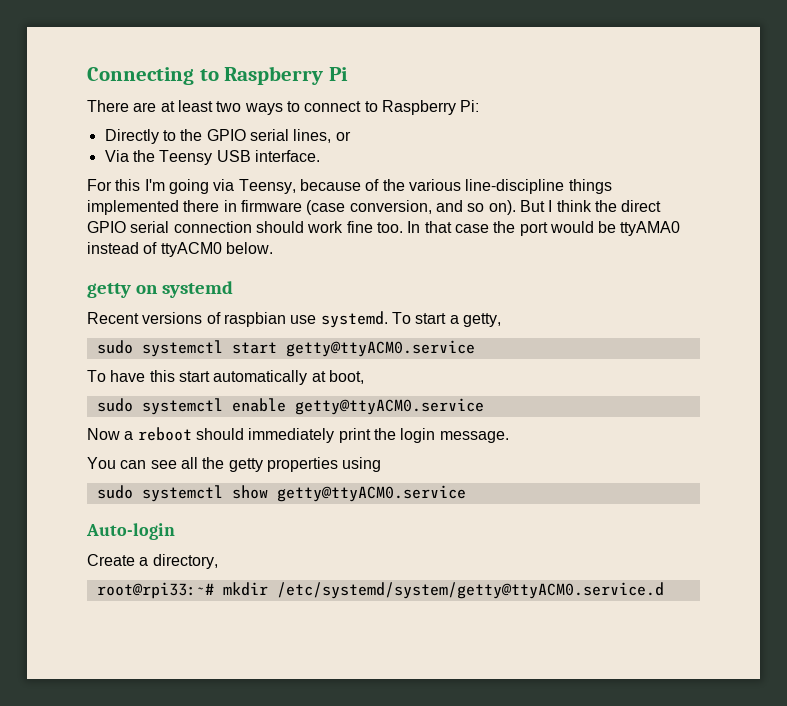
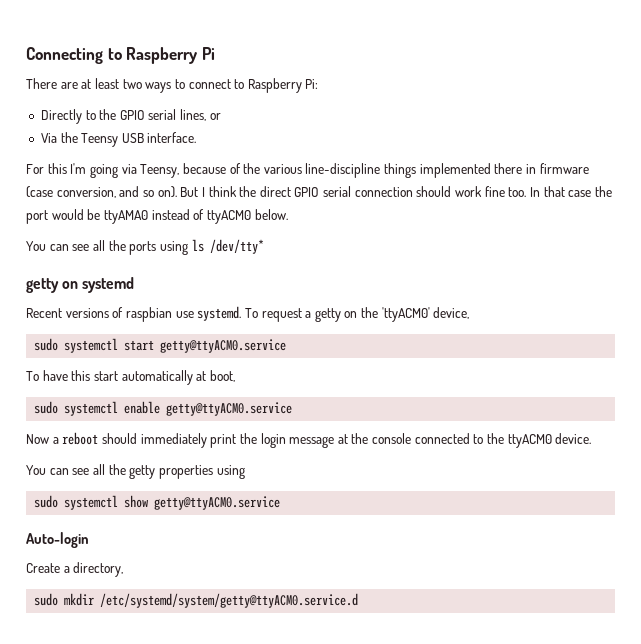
+ You can see all the ports using ls /dev/tty*
- To start a getty,
+ To request a getty on the 'ttyACM0' device,
- Now a reboot should immediately print the login message.
+ Now a reboot should immediately print the login message at the console connected to the ttyACM0 device.
- root@rpi33:~# mkdir /etc/systemd/system/getty@ttyACM0.service.d
+ sudo mkdir /etc/systemd/system/getty@ttyACM0.service.d

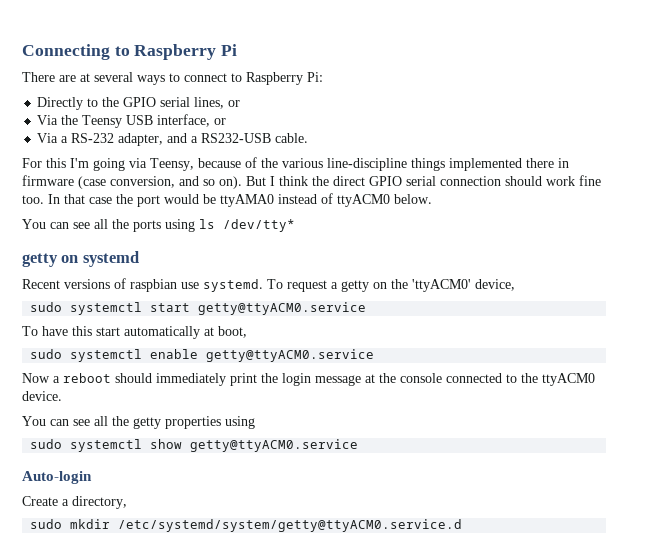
- There are at least two ways to connect to Raspberry Pi:
+ There are at several ways to connect to Raspberry Pi:
- Via the Teensy USB interface.
+ Via the Teensy USB interface, or
+ Via a RS-232 adapter, and a RS232-USB cable.

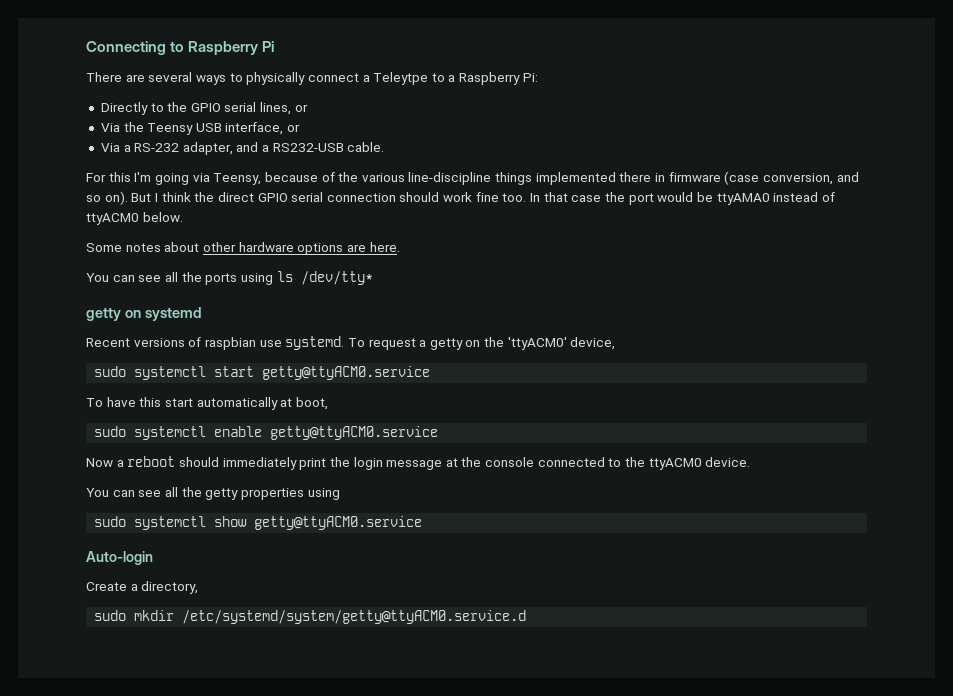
- There are at several ways to connect to Raspberry Pi:
+ There are several ways to physically connect a Teleytpe to a Raspberry Pi:
+ Some notes about other hardware options are here.

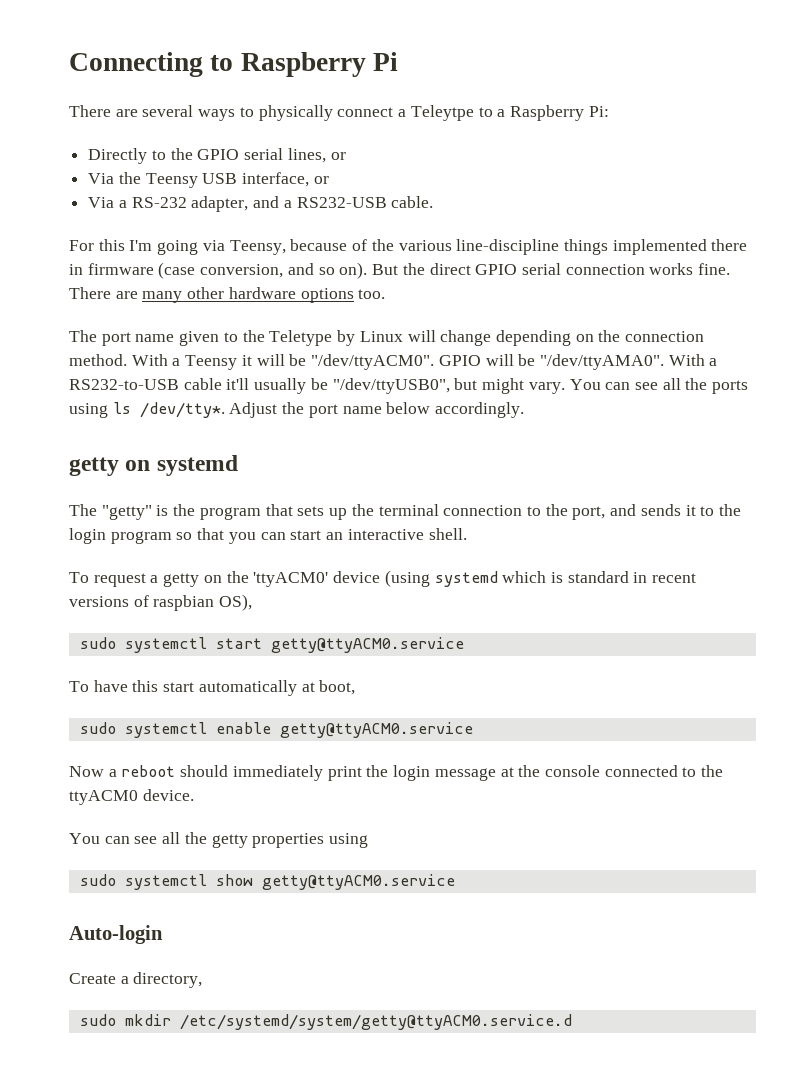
- But I think the direct GPIO serial connection should work fine too. In that case the port would be ttyAMA0 instead of ttyACM0 below.
- Some notes about other hardware options are here.
- You can see all the ports using ls /dev/tty*
+ But the direct GPIO serial connection works fine. There are many other hardware options too.
+ The port name given to the Teletype by Linux will change depending on the connection method. With a Teensy it will be "/dev/ttyACM0". GPIO will be "/dev/ttyAMA0". With a RS232-to-USB cable it'll usually be "/dev/ttyUSB0", but might vary. You can see all the ports using ls /dev/tty*. Adjust the port name below accordingly.
  getty on systemd
- Recent versions of raspbian use systemd. To request a getty on the 'ttyACM0' device,
+ The "getty" is the program that sets up the terminal connection to the port, and sends it to the login program so that you can start an interactive shell.
+ To request a getty on the 'ttyACM0' device (using systemd which is standard in recent versions of raspbian OS),

